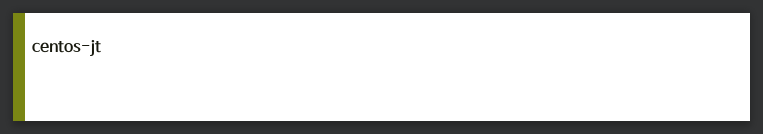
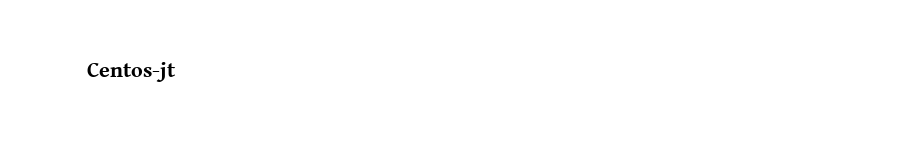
- centos-jt
+ Centos-jt

